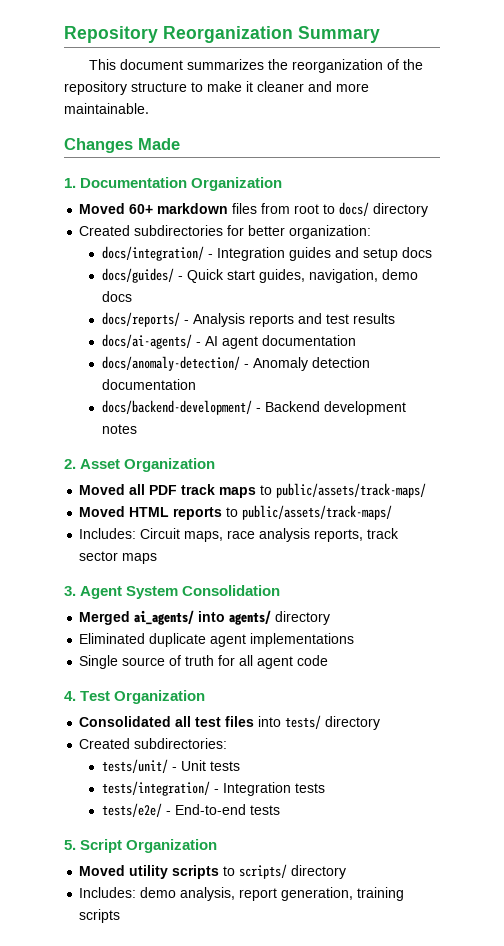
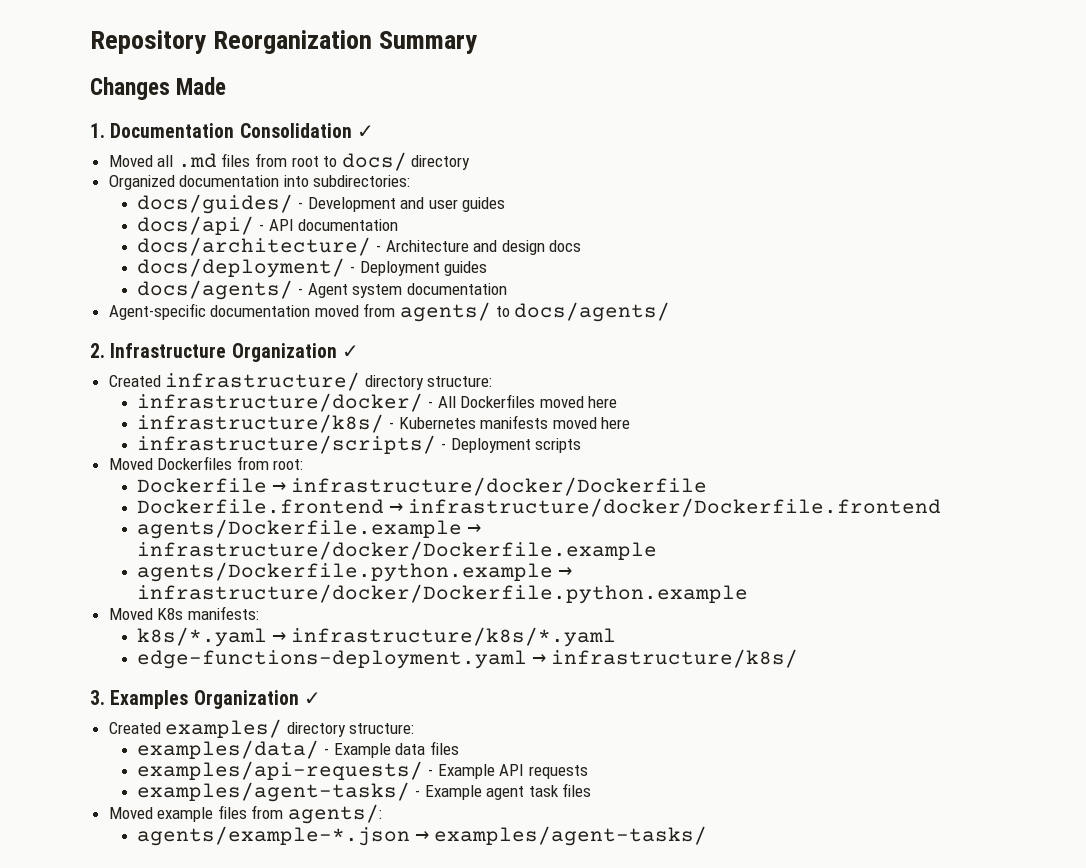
- This document summarizes the reorganization of the repository structure to make it cleaner and more maintainable.
- 1. Documentation Organization
- Moved 60+ markdown files from root to docs/ directory
+ 1. Documentation Consolidation ✓
+ Moved all .md files from root to docs/ directory
- Created subdirectories for better organization:
- docs/integration/ - Integration guides and setup docs
- docs/guides/ - Quick start guides, navigation, demo docs
- docs/reports/ - Analysis reports and test results
- docs/ai-agents/ - AI agent documentation
- docs/anomaly-detection/ - Anomaly detection documentation
- docs/backend-development/ - Backend development notes
+ Organized documentation into subdirectories:
+ docs/guides/ - Development and user guides
+ docs/api/ - API documentation
+ docs/architecture/ - Architecture and design docs
+ docs/deployment/ - Deployment guides
+ docs/agents/ - Agent system documentation
+ Agent-specific documentation moved from agents/ to docs/agents/
- 2. Asset Organization
- Moved all PDF track maps to public/assets/track-maps/
- Moved HTML reports to public/assets/track-maps/
- Includes: Circuit maps, race analysis reports, track sector maps
- 3. Agent System Consolidation
- Merged ai_agents/ into agents/ directory
- Eliminated duplicate agent implementations
- Single source of truth for all agent code
- 4. Test Organization
- Consolidated all test files into tests/ directory
- Created subdirectories:
- tests/unit/ - Unit tests
- tests/integration/ - Integration tests
- tests/e2e/ - End-to-end tests
- 5. Script Organization
- Moved utility scripts to scripts/ directory
- Includes: demo analysis, report generation, training scripts
+ 2. Infrastructure Organization ✓
+ Created infrastructure/ directory structure:
+ infrastructure/docker/ - All Dockerfiles moved here
+ infrastructure/k8s/ - Kubernetes manifests moved here
+ infrastructure/scripts/ - Deployment scripts
+ Moved Dockerfiles from root:
+ Dockerfile → infrastructure/docker/Dockerfile
+ Dockerfile.frontend → infrastructure/docker/Dockerfile.frontend
+ agents/Dockerfile.example → infrastructure/docker/Dockerfile.example
+ agents/Dockerfile.python.example → infrastructure/docker/Dockerfile.python.example
+ Moved K8s manifests:
+ k8s/*.yaml → infrastructure/k8s/*.yaml
+ edge-functions-deployment.yaml → infrastructure/k8s/
+ 3. Examples Organization ✓
+ Created examples/ directory structure:
+ examples/data/ - Example data files
+ examples/api-requests/ - Example API requests
+ examples/agent-tasks/ - Example agent task files
+ Moved example files from agents/:
+ agents/example-*.json → examples/agent-tasks/

